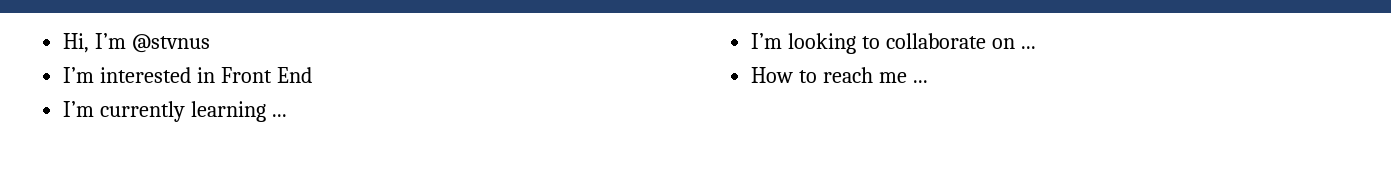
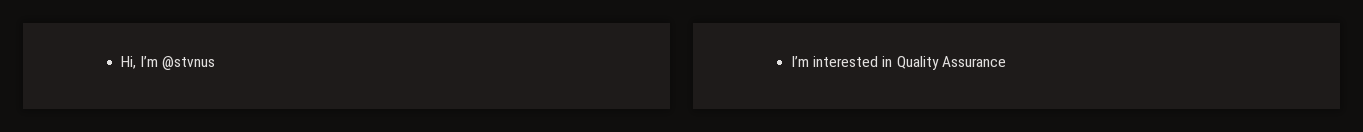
- I’m interested in Front End
- I’m currently learning ...
- I’m looking to collaborate on ...
- How to reach me ...
+ I’m interested in Quality Assurance

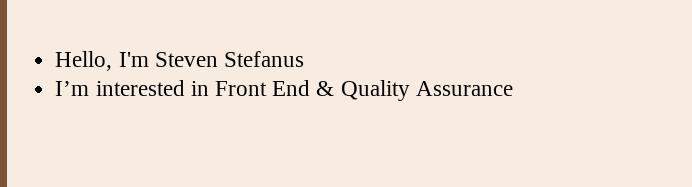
- Hi, I’m @stvnus
+ Hello, I'm Steven Stefanus
- I’m interested in Quality Assurance
+ I’m interested in Front End & Quality Assurance

